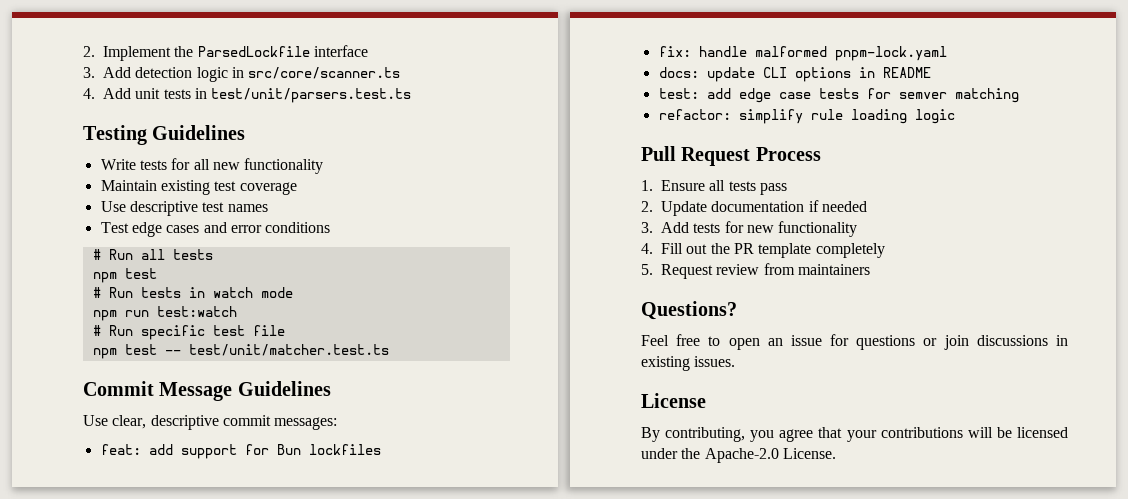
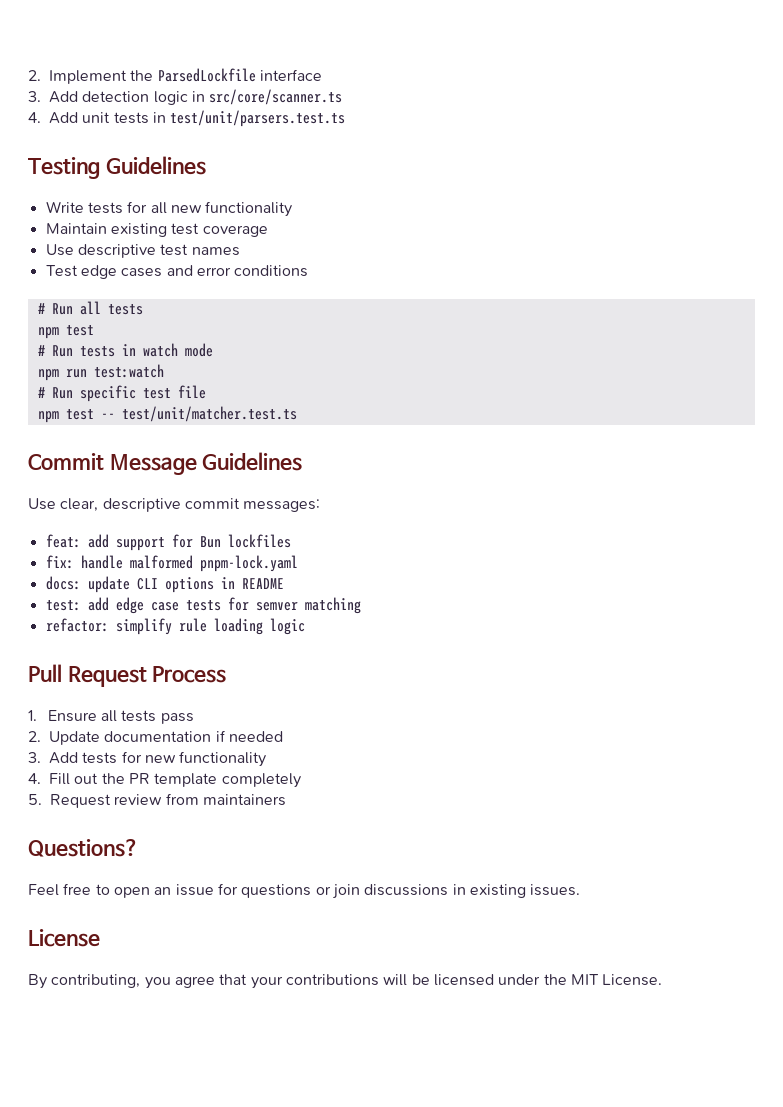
- By contributing, you agree that your contributions will be licensed under the Apache-2.0 License.
+ By contributing, you agree that your contributions will be licensed under the MIT License.

